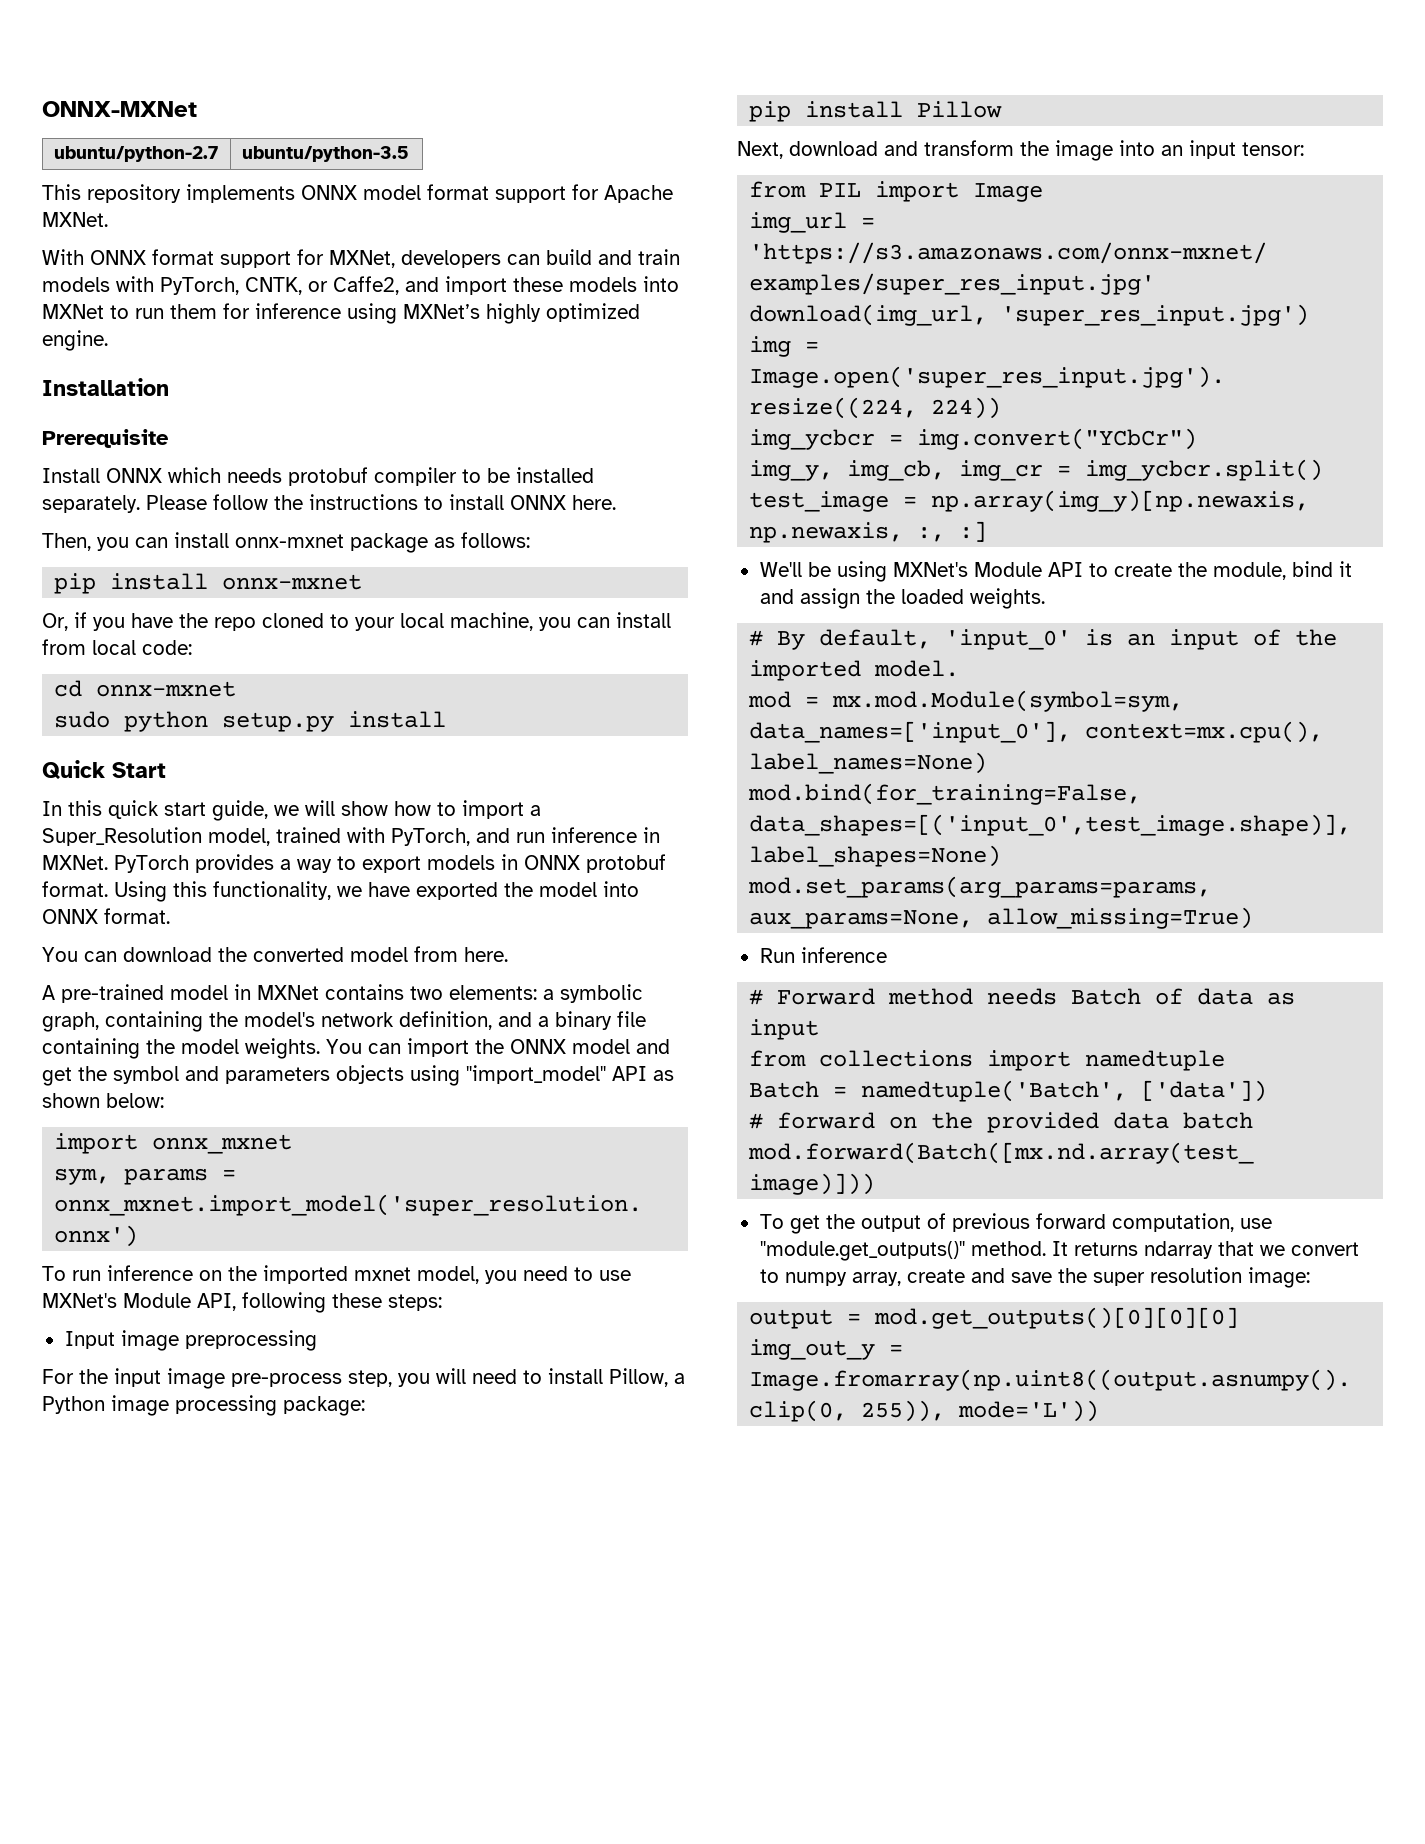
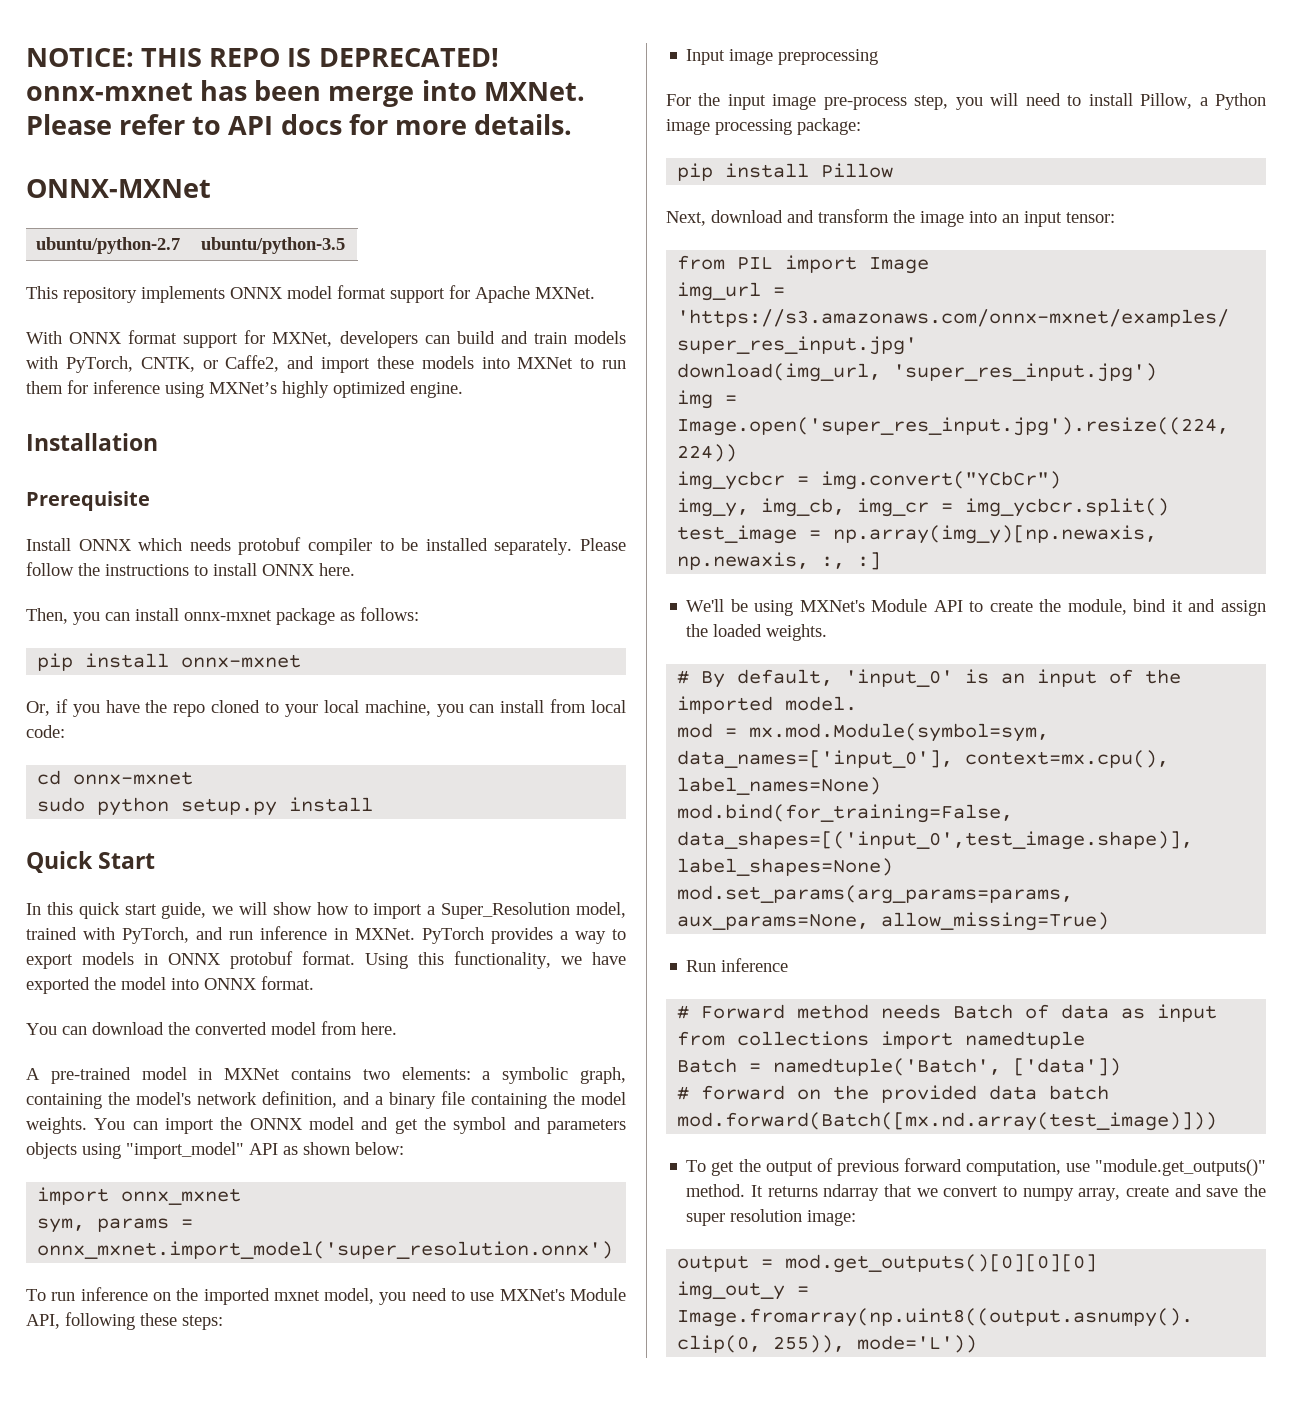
+ NOTICE: THIS REPO IS DEPRECATED! onnx-mxnet has been merge into MXNet. Please refer to API docs for more details.

